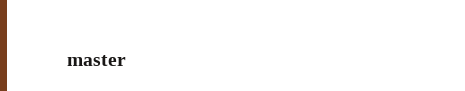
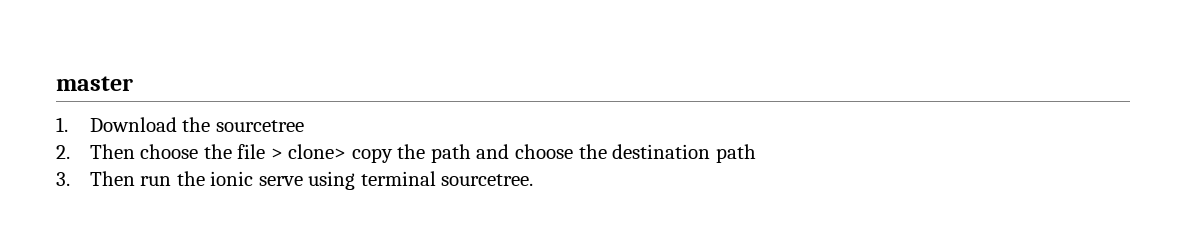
+ 1. Download the sourcetree
+ 2. Then choose the file > clone> copy the path and choose the destination path
+ 3. Then run the ionic serve using terminal sourcetree.

